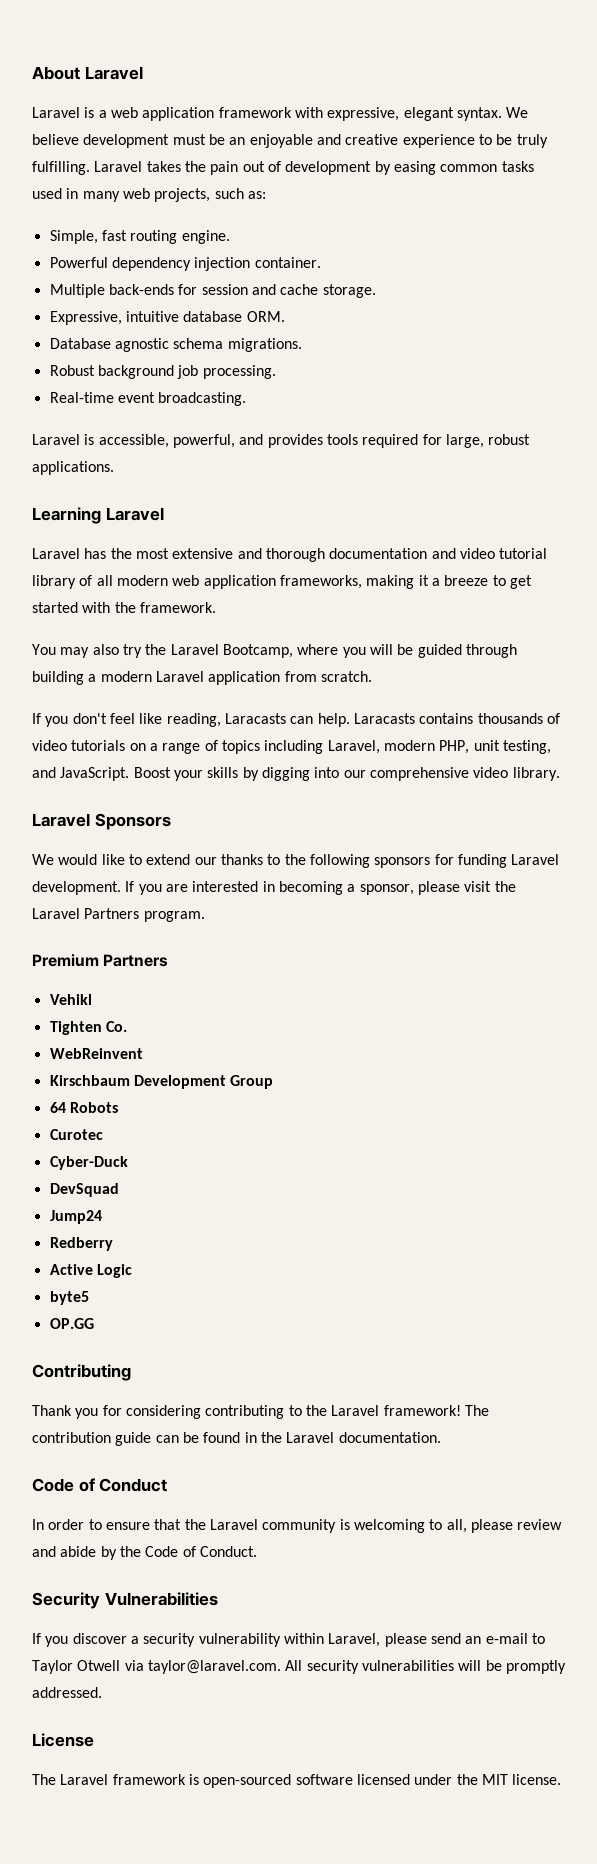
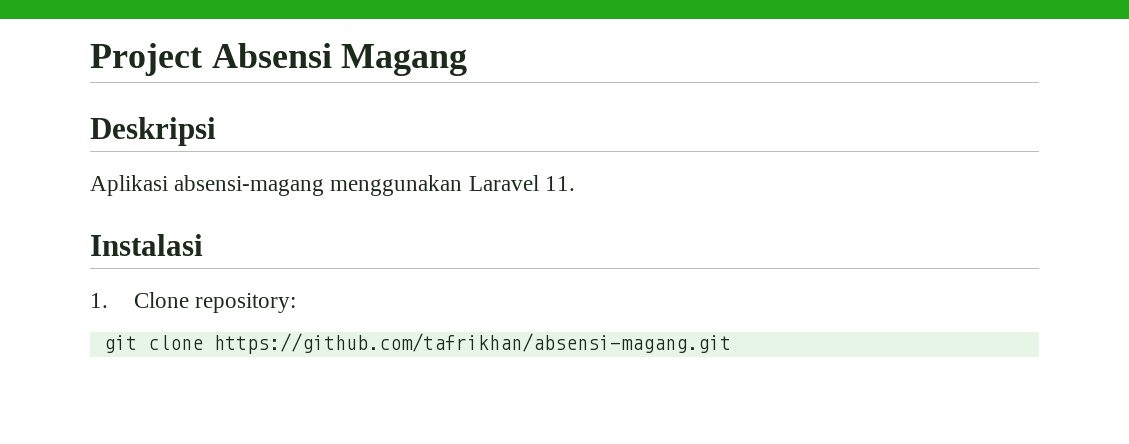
- About Laravel
- Laravel is a web application framework with expressive, elegant syntax. We believe development must be an enjoyable and creative experience to be truly fulfilling. Laravel takes the pain out of development by easing common tasks used in many web projects, such as:
- Simple, fast routing engine.
- Powerful dependency injection container.
- Multiple back-ends for session and cache storage.
- Expressive, intuitive database ORM.
- Database agnostic schema migrations.
- Robust background job processing.
- Real-time event broadcasting.
- Laravel is accessible, powerful, and provides tools required for large, robust applications.
- Learning Laravel
- Laravel has the most extensive and thorough documentation and video tutorial library of all modern web application frameworks, making it a breeze to get started with the framework.
- You may also try the Laravel Bootcamp, where you will be guided through building a modern Laravel application from scratch.
- If you don't feel like reading, Laracasts can help. Laracasts contains thousands of video tutorials on a range of topics including Laravel, modern PHP, unit testing, and JavaScript. Boost your skills by digging into our comprehensive video library.
- Laravel Sponsors
- We would like to extend our thanks to the following sponsors for funding Laravel development. If you are interested in becoming a sponsor, please visit the Laravel Partners program.
- Premium Partners
- Vehikl
- Tighten Co.
- WebReinvent
- Kirschbaum Development Group
- 64 Robots
- Curotec
- Cyber-Duck
- DevSquad
- Jump24
- Redberry
- Active Logic
- byte5
- OP.GG
- Contributing
- Thank you for considering contributing to the Laravel framework! The contribution guide can be found in the Laravel documentation.
- Code of Conduct
- In order to ensure that the Laravel community is welcoming to all, please review and abide by the Code of Conduct.
- Security Vulnerabilities
- If you discover a security vulnerability within Laravel, please send an e-mail to Taylor Otwell via taylor@laravel.com. All security vulnerabilities will be promptly addressed.
- License
- The Laravel framework is open-sourced software licensed under the MIT license.
+ Project Absensi Magang
+ Deskripsi
+ Aplikasi absensi-magang menggunakan Laravel 11.
+ Instalasi
+ 1. Clone repository:
+ git clone https://github.com/tafrikhan/absensi-magang.git

